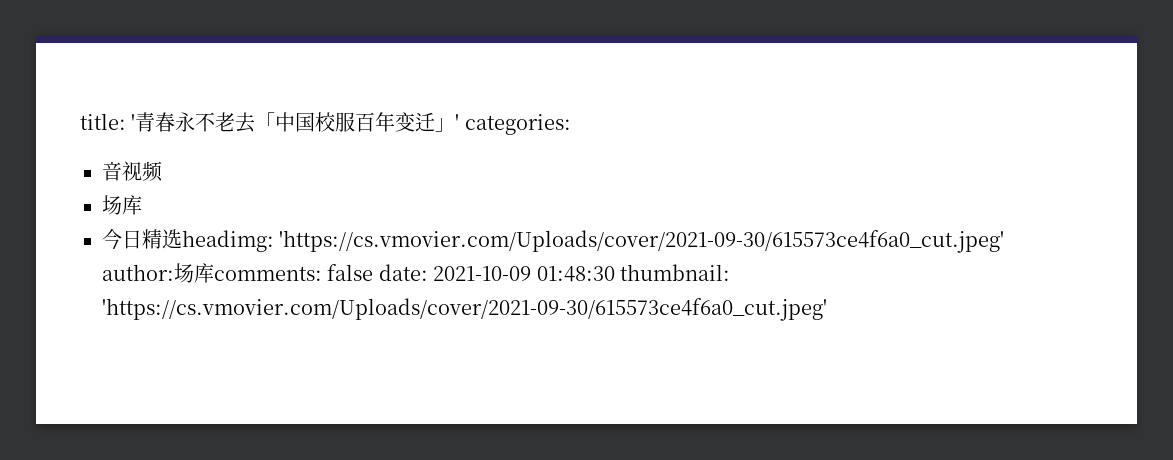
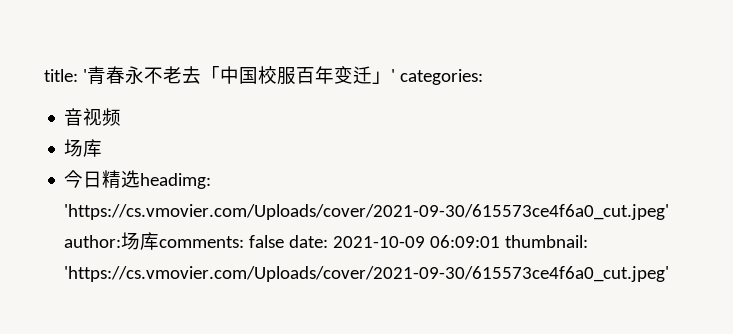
- 今日精选headimg: 'https://cs.vmovier.com/Uploads/cover/2021-09-30/615573ce4f6a0_cut.jpeg' author:场库comments: false date: 2021-10-09 01:48:30 thumbnail: 'https://cs.vmovier.com/Uploads/cover/2021-09-30/615573ce4f6a0_cut.jpeg'
+ 今日精选headimg: 'https://cs.vmovier.com/Uploads/cover/2021-09-30/615573ce4f6a0_cut.jpeg' author:场库comments: false date: 2021-10-09 06:09:01 thumbnail: 'https://cs.vmovier.com/Uploads/cover/2021-09-30/615573ce4f6a0_cut.jpeg'

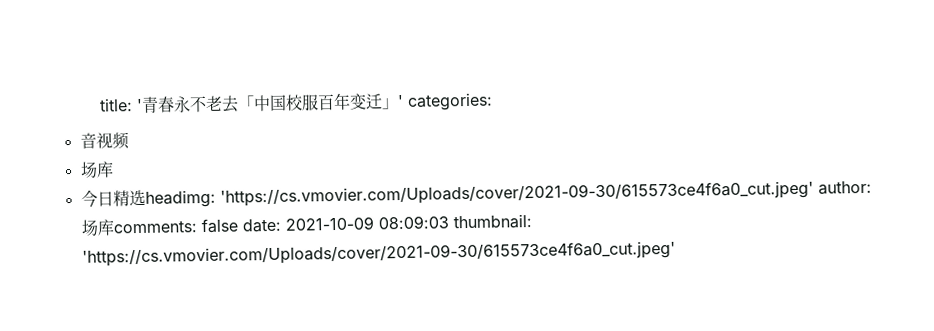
- 今日精选headimg: 'https://cs.vmovier.com/Uploads/cover/2021-09-30/615573ce4f6a0_cut.jpeg' author:场库comments: false date: 2021-10-09 06:09:01 thumbnail: 'https://cs.vmovier.com/Uploads/cover/2021-09-30/615573ce4f6a0_cut.jpeg'
+ 今日精选headimg: 'https://cs.vmovier.com/Uploads/cover/2021-09-30/615573ce4f6a0_cut.jpeg' author:场库comments: false date: 2021-10-09 08:09:03 thumbnail: 'https://cs.vmovier.com/Uploads/cover/2021-09-30/615573ce4f6a0_cut.jpeg'

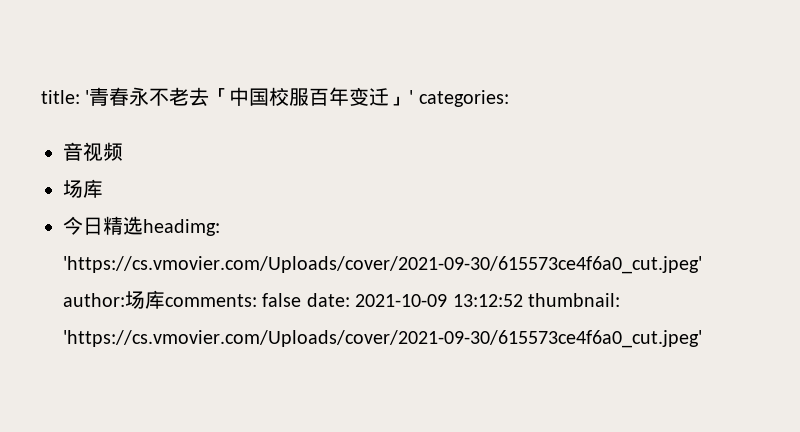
- 今日精选headimg: 'https://cs.vmovier.com/Uploads/cover/2021-09-30/615573ce4f6a0_cut.jpeg' author:场库comments: false date: 2021-10-09 08:09:03 thumbnail: 'https://cs.vmovier.com/Uploads/cover/2021-09-30/615573ce4f6a0_cut.jpeg'
+ 今日精选headimg: 'https://cs.vmovier.com/Uploads/cover/2021-09-30/615573ce4f6a0_cut.jpeg' author:场库comments: false date: 2021-10-09 13:12:52 thumbnail: 'https://cs.vmovier.com/Uploads/cover/2021-09-30/615573ce4f6a0_cut.jpeg'

